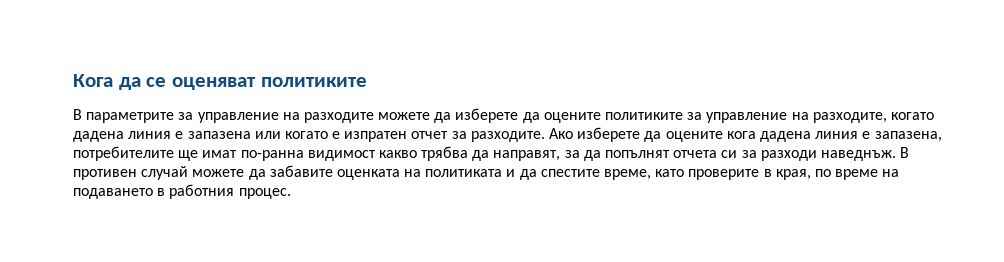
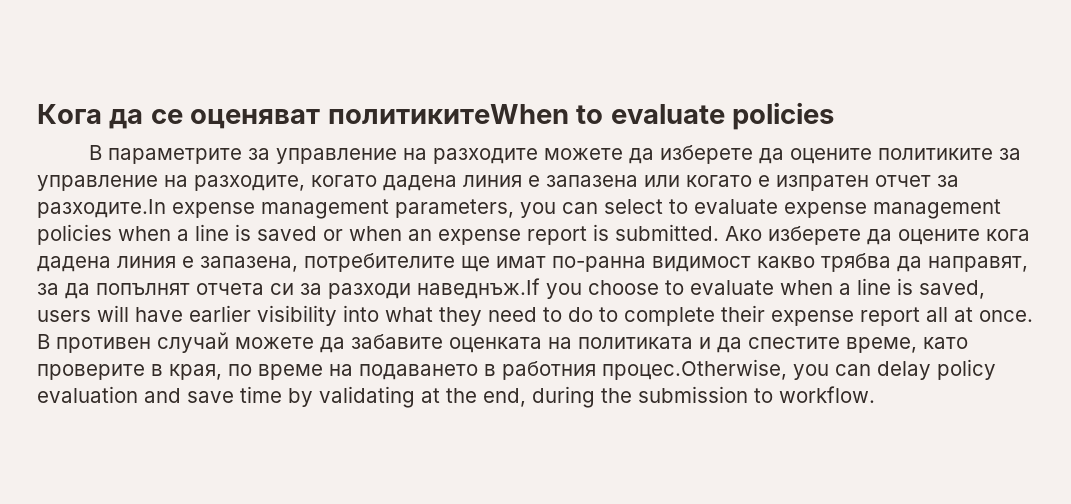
- Кога да се оценяват политиките
+ Кога да се оценяват политикитеWhen to evaluate policies
- В параметрите за управление на разходите можете да изберете да оцените политиките за управление на разходите, когато дадена линия е запазена или когато е изпратен отчет за разходите.
+ В параметрите за управление на разходите можете да изберете да оцените политиките за управление на разходите, когато дадена линия е запазена или когато е изпратен отчет за разходите.In expense management parameters, you can select to evaluate expense management policies when a line is saved or when an expense report is submitted.
- Ако изберете да оцените кога дадена линия е запазена, потребителите ще имат по-ранна видимост какво трябва да направят, за да попълнят отчета си за разходи наведнъж.
+ Ако изберете да оцените кога дадена линия е запазена, потребителите ще имат по-ранна видимост какво трябва да направят, за да попълнят отчета си за разходи наведнъж.If you choose to evaluate when a line is saved, users will have earlier visibility into what they need to do to complete their expense report all at once.
- В противен случай можете да забавите оценката на политиката и да спестите време, като проверите в края, по време на подаването в работния процес.
+ В противен случай можете да забавите оценката на политиката и да спестите време, като проверите в края, по време на подаването в работния процес.Otherwise, you can delay policy evaluation and save time by validating at the end, during the submission to workflow.

